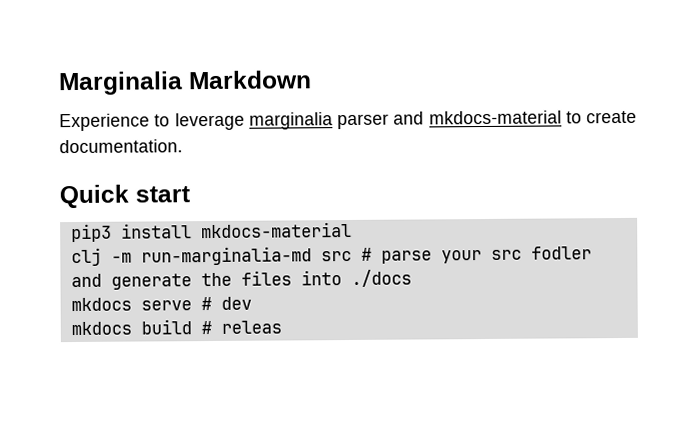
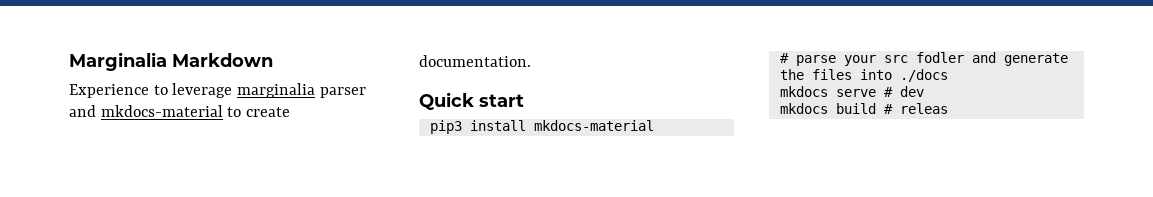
- clj -m run-marginalia-md src # parse your src fodler and generate the files into ./docs
+ # parse your src fodler and generate the files into ./docs

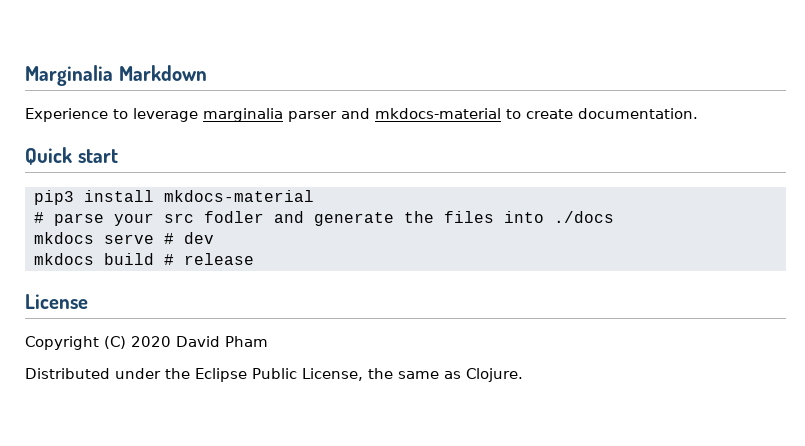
- mkdocs build # releas
+ mkdocs build # release
+ License
+ Copyright (C) 2020 David Pham
+ Distributed under the Eclipse Public License, the same as Clojure.

